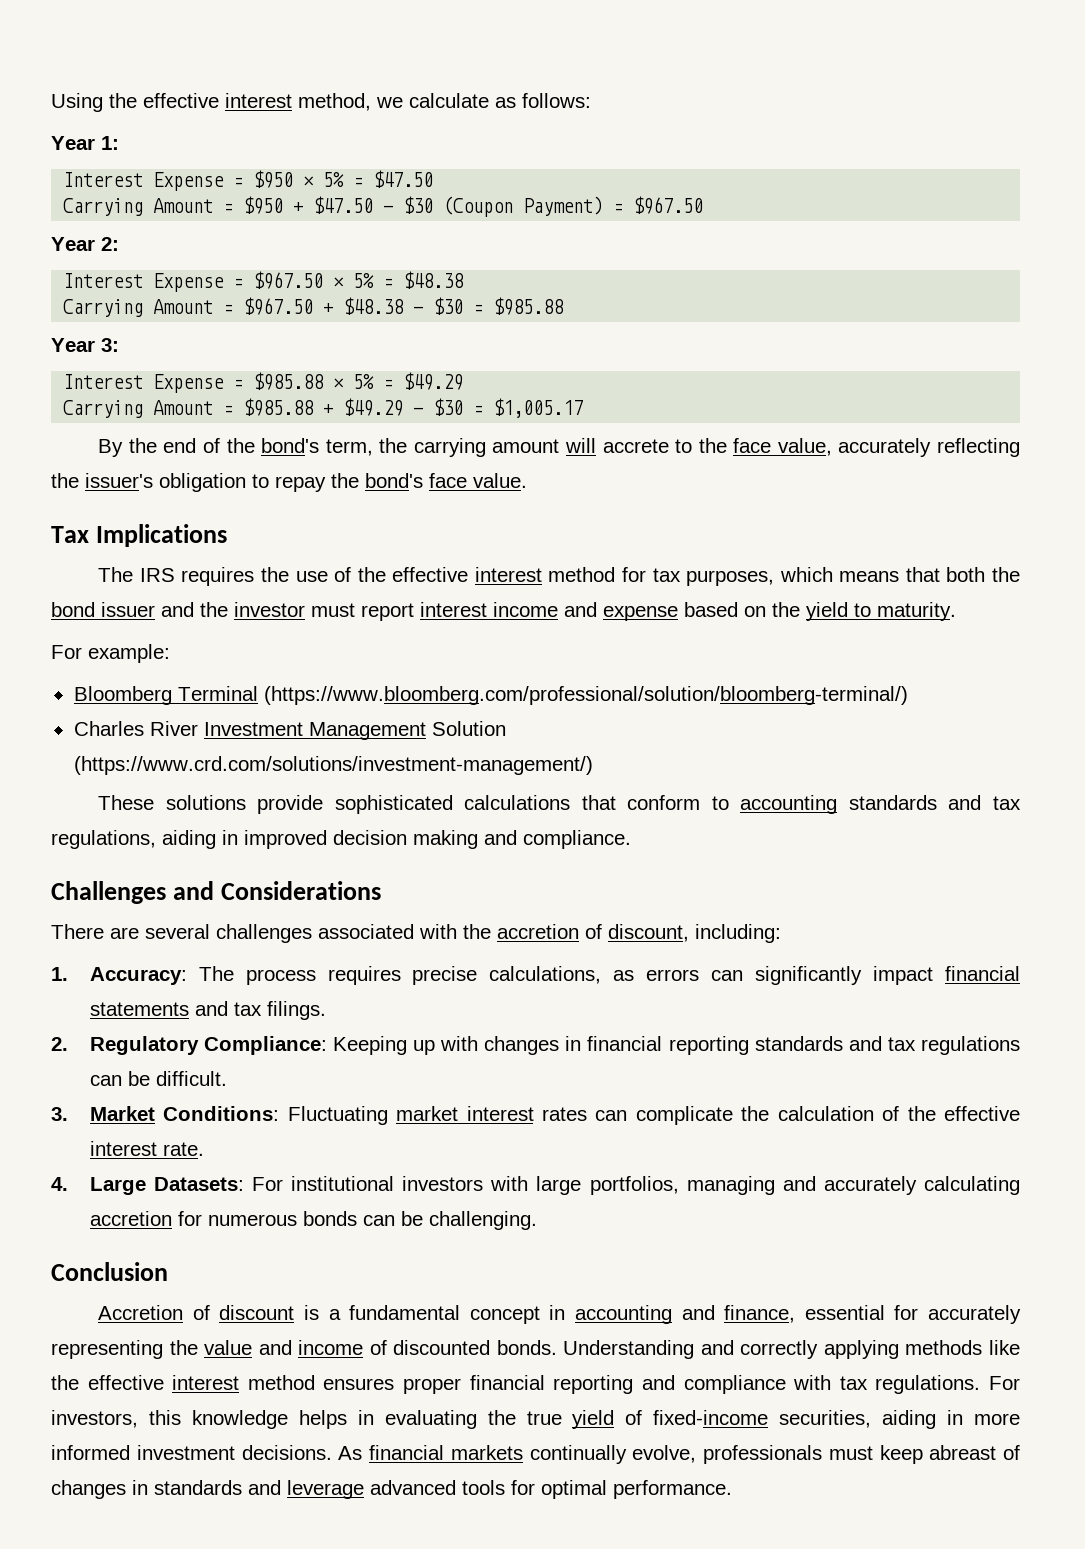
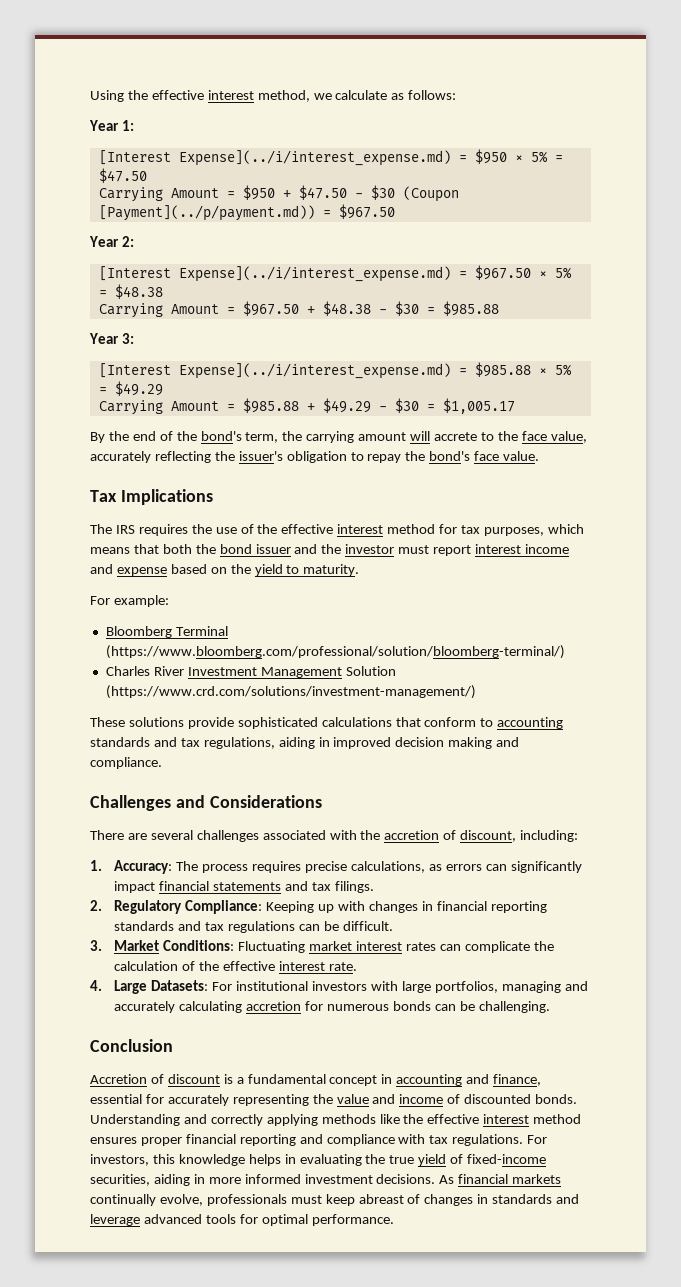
- Interest Expense = $950 × 5% = $47.50
+ [Interest Expense](../i/interest_expense.md) = $950 × 5% = $47.50
- Carrying Amount = $950 + $47.50 - $30 (Coupon Payment) = $967.50
+ Carrying Amount = $950 + $47.50 - $30 (Coupon [Payment](../p/payment.md)) = $967.50
- Interest Expense = $967.50 × 5% = $48.38
+ [Interest Expense](../i/interest_expense.md) = $967.50 × 5% = $48.38
- Interest Expense = $985.88 × 5% = $49.29
+ [Interest Expense](../i/interest_expense.md) = $985.88 × 5% = $49.29

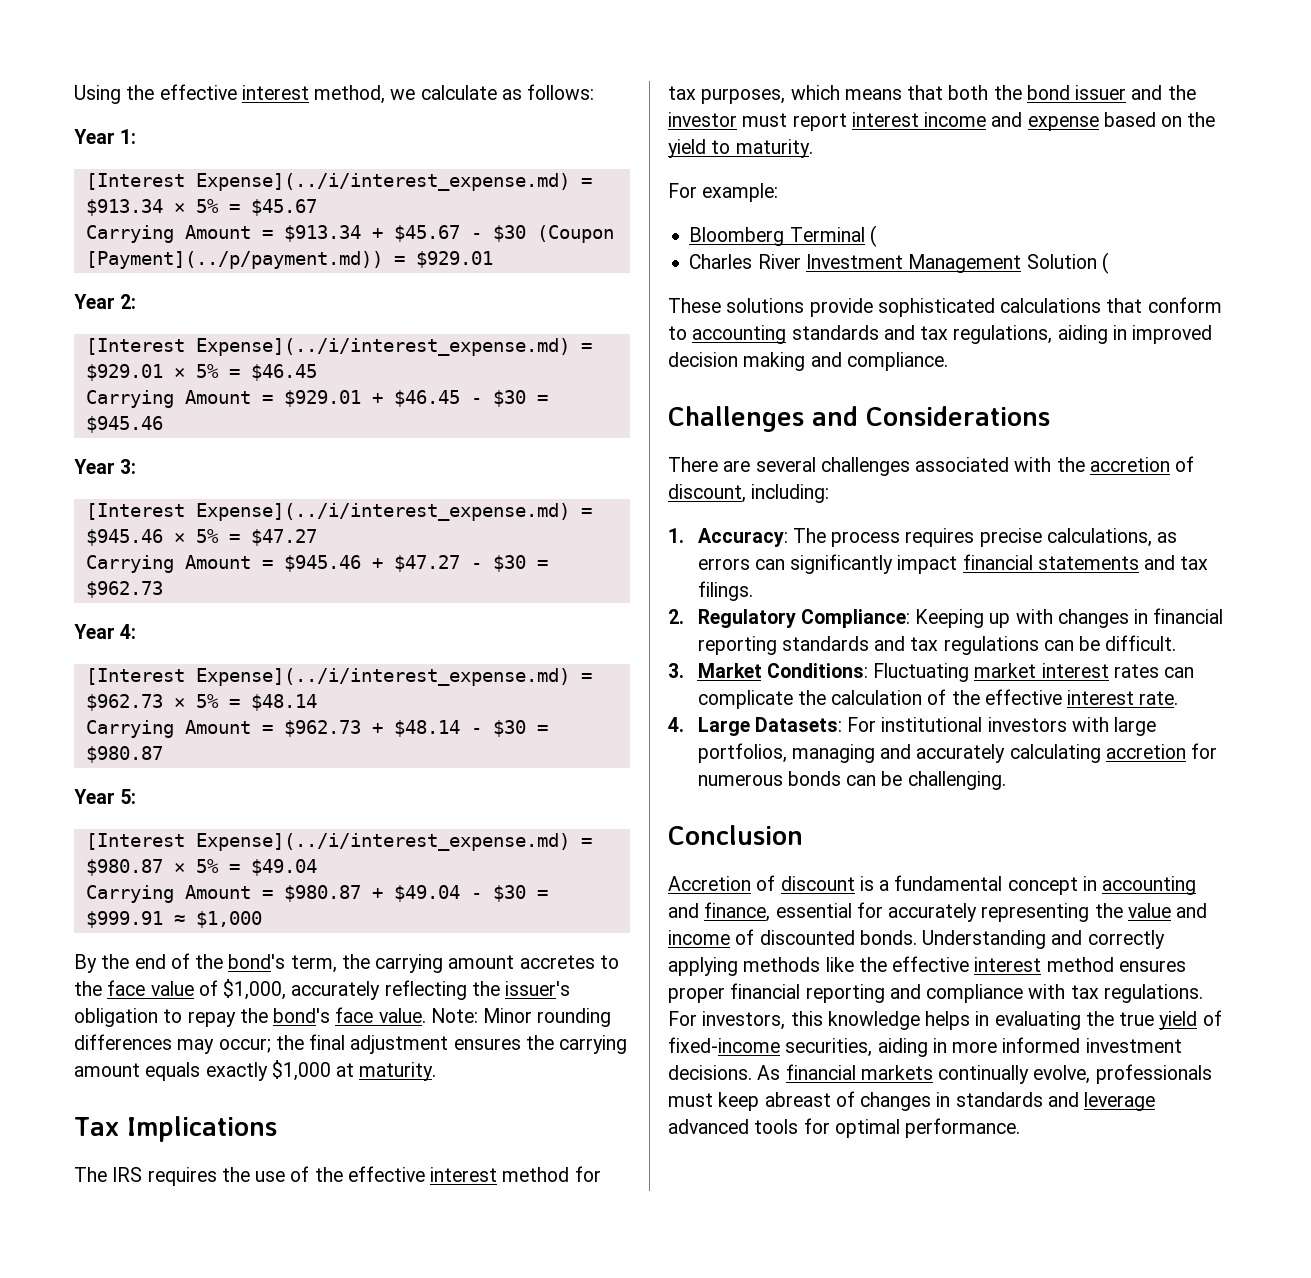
- [Interest Expense](../i/interest_expense.md) = $950 × 5% = $47.50
- Carrying Amount = $950 + $47.50 - $30 (Coupon [Payment](../p/payment.md)) = $967.50
+ [Interest Expense](../i/interest_expense.md) = $913.34 × 5% = $45.67
+ Carrying Amount = $913.34 + $45.67 - $30 (Coupon [Payment](../p/payment.md)) = $929.01
- [Interest Expense](../i/interest_expense.md) = $967.50 × 5% = $48.38
- Carrying Amount = $967.50 + $48.38 - $30 = $985.88
+ [Interest Expense](../i/interest_expense.md) = $929.01 × 5% = $46.45
+ Carrying Amount = $929.01 + $46.45 - $30 = $945.46
- [Interest Expense](../i/interest_expense.md) = $985.88 × 5% = $49.29
- Carrying Amount = $985.88 + $49.29 - $30 = $1,005.17
+ [Interest Expense](../i/interest_expense.md) = $945.46 × 5% = $47.27
+ Carrying Amount = $945.46 + $47.27 - $30 = $962.73
+ Year 4:
+ [Interest Expense](../i/interest_expense.md) = $962.73 × 5% = $48.14
+ Carrying Amount = $962.73 + $48.14 - $30 = $980.87
+ Year 5:
+ [Interest Expense](../i/interest_expense.md) = $980.87 × 5% = $49.04
+ Carrying Amount = $980.87 + $49.04 - $30 = $999.91 ≈ $1,000
- By the end of the bond's term, the carrying amount will accrete to the face value, accurately reflecting the issuer's obligation to repay the bond's face value.
+ By the end of the bond's term, the carrying amount accretes to the face value of $1,000, accurately reflecting the issuer's obligation to repay the bond's face value. Note: Minor rounding differences may occur; the final adjustment ensures the carrying amount equals exactly $1,000 at maturity.
- Bloomberg Terminal (https://www.bloomberg.com/professional/solution/bloomberg-terminal/)
+ Bloomberg Terminal (
- Charles River Investment Management Solution (https://www.crd.com/solutions/investment-management/)
+ Charles River Investment Management Solution (

